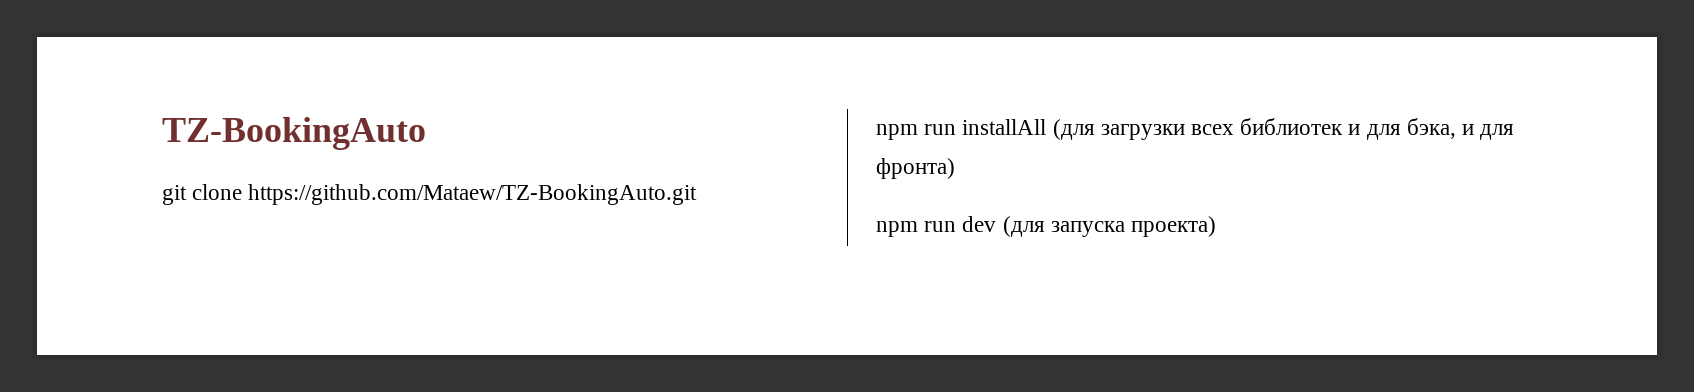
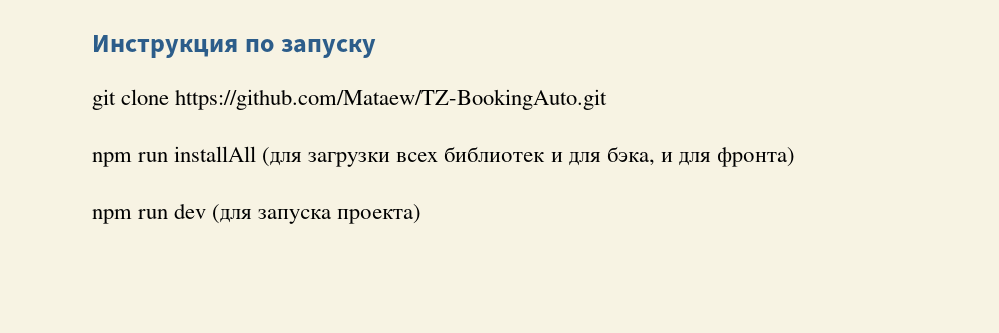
- TZ-BookingAuto
+ Инструкция по запуску

